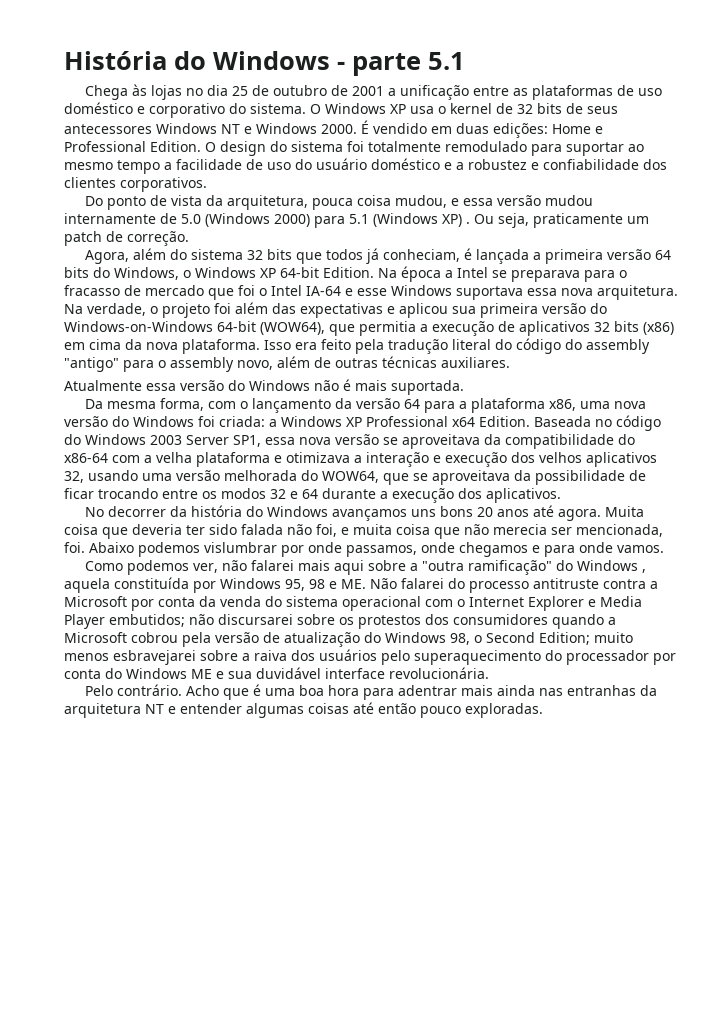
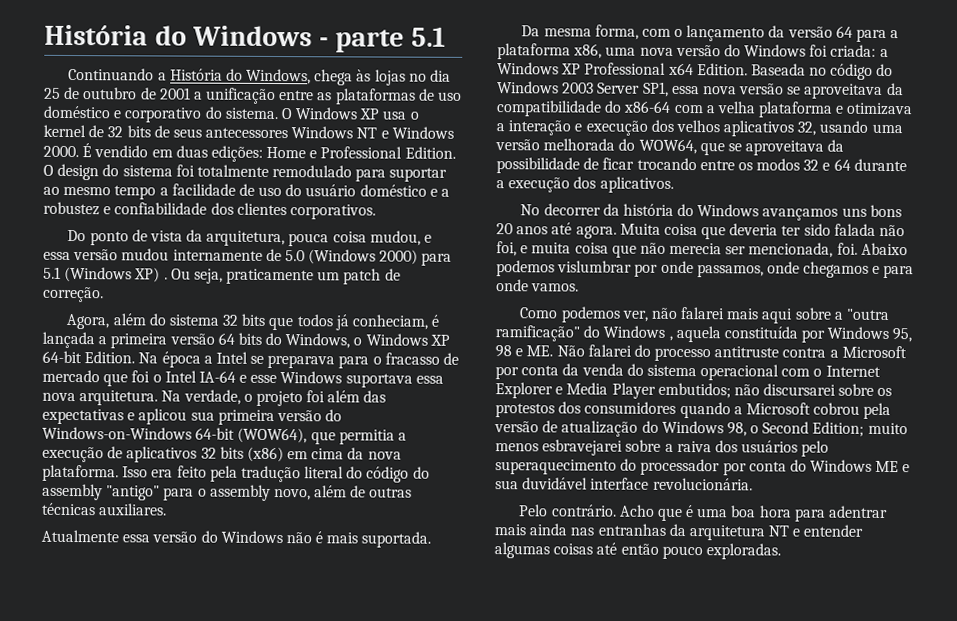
- Chega às lojas no dia 25 de outubro de 2001 a unificação entre as plataformas de uso doméstico e corporativo do sistema.
+ Continuando a História do Windows, chega às lojas no dia 25 de outubro de 2001 a unificação entre as plataformas de uso doméstico e corporativo do sistema.

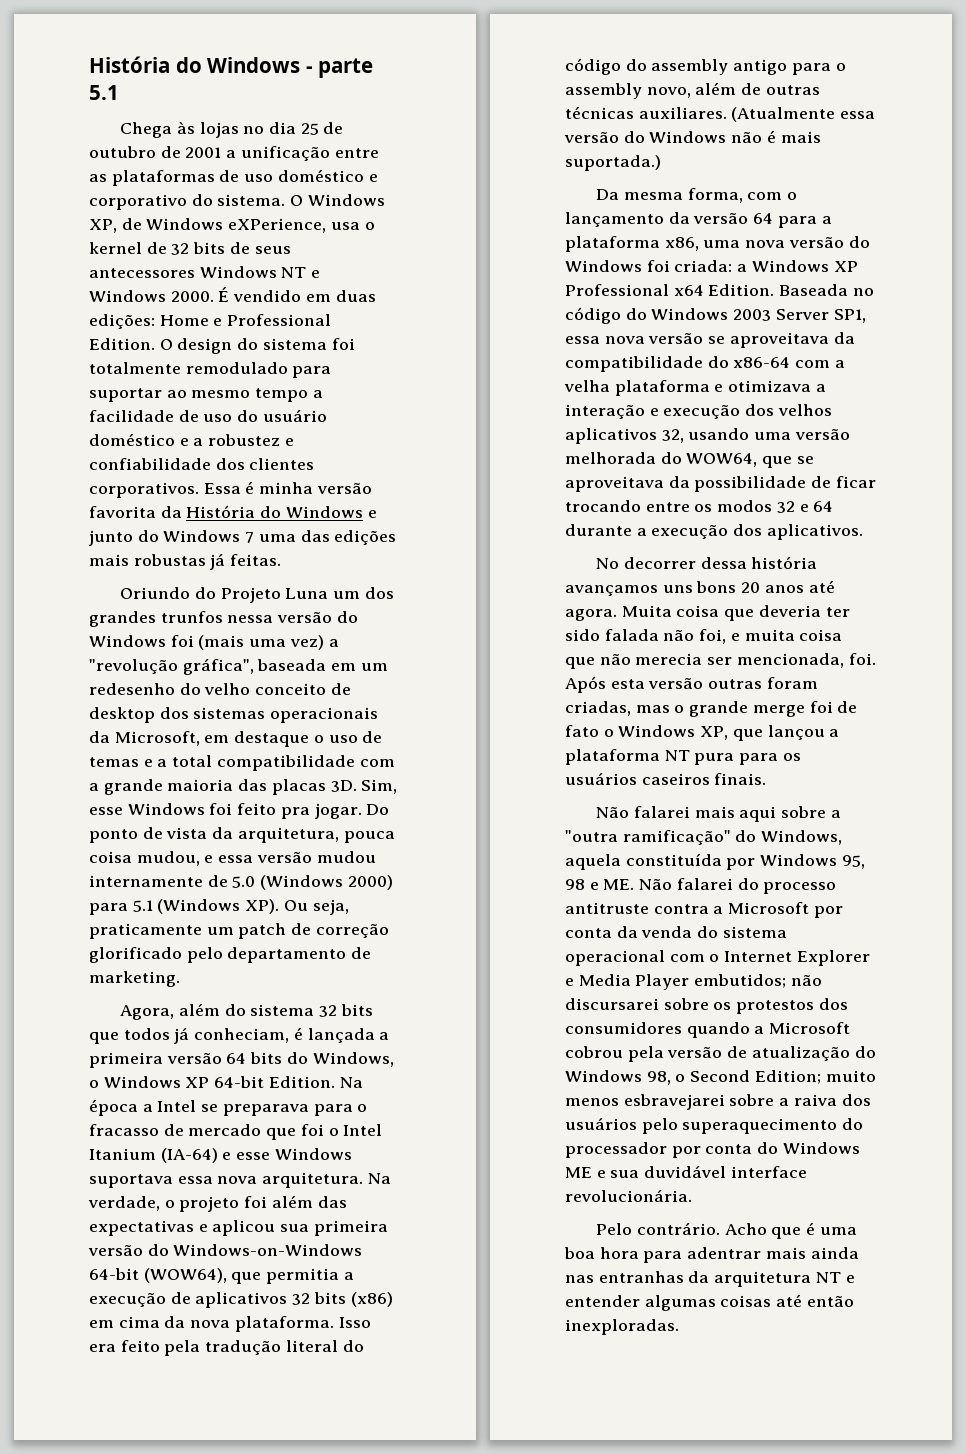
- Continuando a História do Windows, chega às lojas no dia 25 de outubro de 2001 a unificação entre as plataformas de uso doméstico e corporativo do sistema.
+ Chega às lojas no dia 25 de outubro de 2001 a unificação entre as plataformas de uso doméstico e corporativo do sistema.
- O Windows XP usa o kernel de 32 bits de seus antecessores Windows NT e Windows 2000.
+ O Windows XP, de Windows eXPerience, usa o kernel de 32 bits de seus antecessores Windows NT e Windows 2000.
- O design do sistema foi totalmente remodulado para suportar ao mesmo tempo a facilidade de uso do usuário doméstico e a robustez e confiabilidade dos clientes corporativos.
- Do ponto de vista da arquitetura, pouca coisa mudou, e essa versão mudou internamente de 5.0 (Windows 2000) para 5.1 (Windows XP) . Ou seja, praticamente um patch de correção.
+ O design do sistema foi totalmente remodulado para suportar ao mesmo tempo a facilidade de uso do usuário doméstico e a robustez e confiabilidade dos clientes corporativos. Essa é minha versão favorita da História do Windows e junto do Windows 7 uma das edições mais robustas já feitas.
+ Oriundo do Projeto Luna um dos grandes trunfos nessa versão do Windows foi (mais uma vez) a "revolução gráfica", baseada em um redesenho do velho conceito de desktop dos sistemas operacionais da Microsoft, em destaque o uso de temas e a total compatibilidade com a grande maioria das placas 3D. Sim, esse Windows foi feito pra jogar. Do ponto de vista da arquitetura, pouca coisa mudou, e essa versão mudou internamente de 5.0 (Windows 2000) para 5.1 (Windows XP). Ou seja, praticamente um patch de correção glorificado pelo departamento de marketing.
- Na época a Intel se preparava para o fracasso de mercado que foi o Intel IA-64 e esse Windows suportava essa nova arquitetura.
+ Na época a Intel se preparava para o fracasso de mercado que foi o Intel Itanium (IA-64) e esse Windows suportava essa nova arquitetura.
- Isso era feito pela tradução literal do código do assembly "antigo" para o assembly novo, além de outras técnicas auxiliares.
- Atualmente essa versão do Windows não é mais suportada.
+ Isso era feito pela tradução literal do código do assembly antigo para o assembly novo, além de outras técnicas auxiliares. (Atualmente essa versão do Windows não é mais suportada.)
- No decorrer da história do Windows avançamos uns bons 20 anos até agora.
+ No decorrer dessa história avançamos uns bons 20 anos até agora.
- Abaixo podemos vislumbrar por onde passamos, onde chegamos e para onde vamos.
- Como podemos ver, não falarei mais aqui sobre a "outra ramificação" do Windows , aquela constituída por Windows 95, 98 e ME. Não falarei do processo antitruste contra a Microsoft por conta da venda do sistema operacional com o Internet Explorer e Media Player embutidos;
+ Após esta versão outras foram criadas, mas o grande merge foi de fato o Windows XP, que lançou a plataforma NT pura para os usuários caseiros finais.
+ Não falarei mais aqui sobre a "outra ramificação" do Windows, aquela constituída por Windows 95, 98 e ME. Não falarei do processo antitruste contra a Microsoft por conta da venda do sistema operacional com o Internet Explorer e Media Player embutidos;
- Acho que é uma boa hora para adentrar mais ainda nas entranhas da arquitetura NT e entender algumas coisas até então pouco exploradas.
+ Acho que é uma boa hora para adentrar mais ainda nas entranhas da arquitetura NT e entender algumas coisas até então inexploradas.

